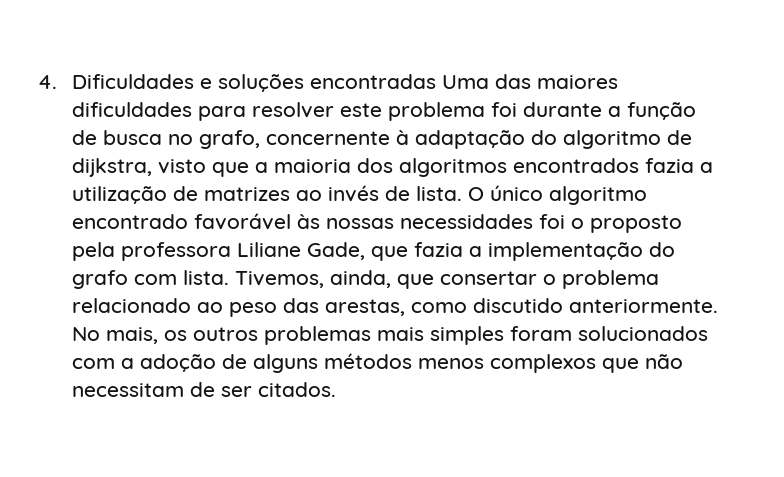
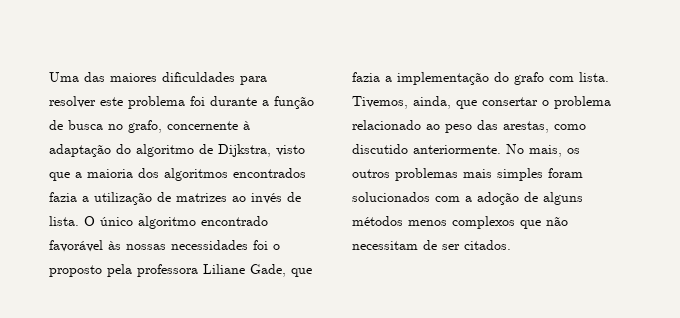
- 4. Dificuldades e soluções encontradas Uma das maiores dificuldades para resolver este problema foi durante a função de busca no grafo, concernente à adaptação do algoritmo de dijkstra, visto que a maioria dos algoritmos encontrados fazia a utilização de matrizes ao invés de lista.
+ Uma das maiores dificuldades para resolver este problema foi durante a função de busca no grafo, concernente à adaptação do algoritmo de Dijkstra, visto que a maioria dos algoritmos encontrados fazia a utilização de matrizes ao invés de lista.

